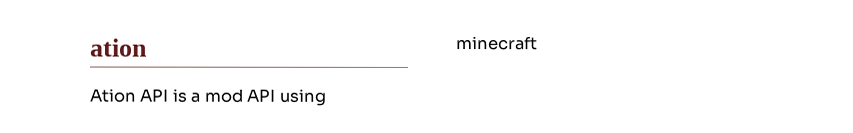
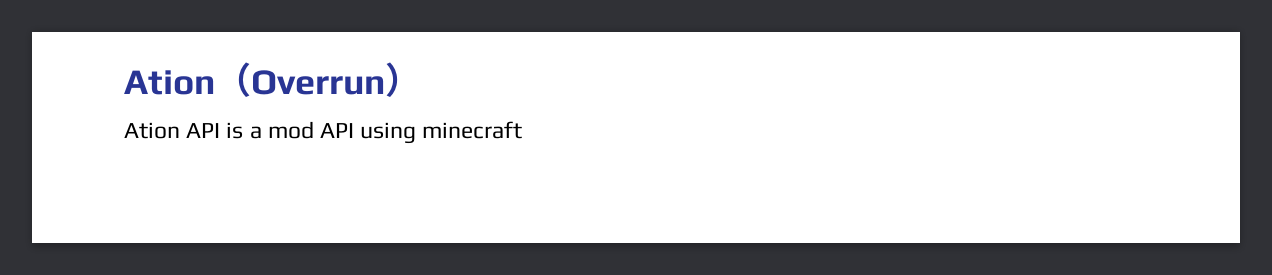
- ation
+ Ation（Overrun）

